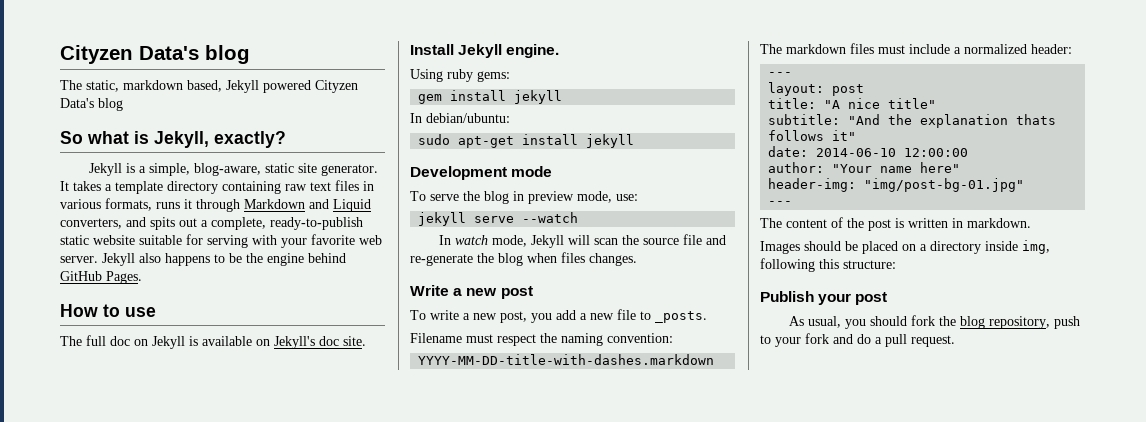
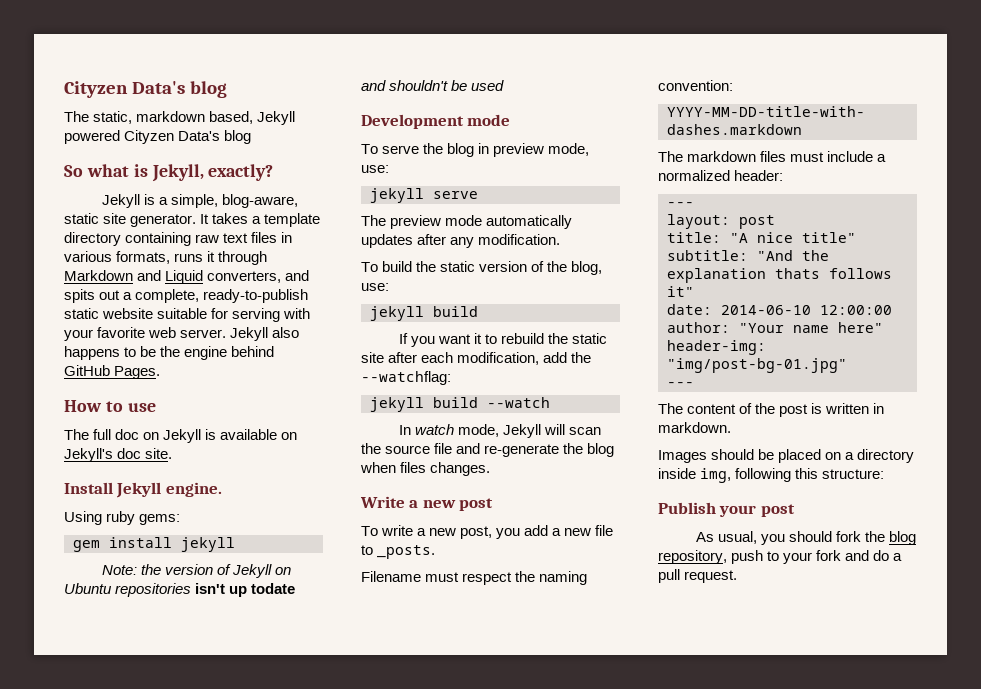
- In debian/ubuntu:
- sudo apt-get install jekyll
+ Note: the version of Jekyll on Ubuntu repositories isn't up todate and shouldn't be used
- jekyll serve --watch
+ jekyll serve
+ The preview mode automatically updates after any modification.
+ To build the static version of the blog, use:
+ jekyll build
+ If you want it to rebuild the static site after each modification, add the --watchflag:
+ jekyll build --watch

